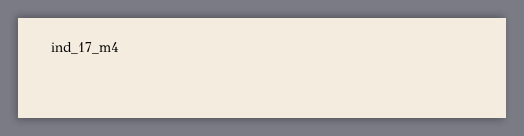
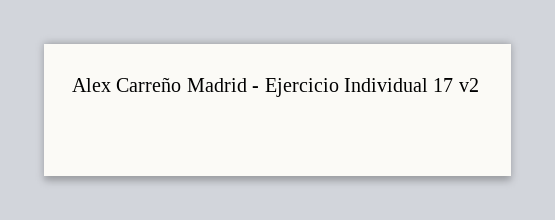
- ind_17_m4
+ Alex Carreño Madrid - Ejercicio Individual 17 v2

